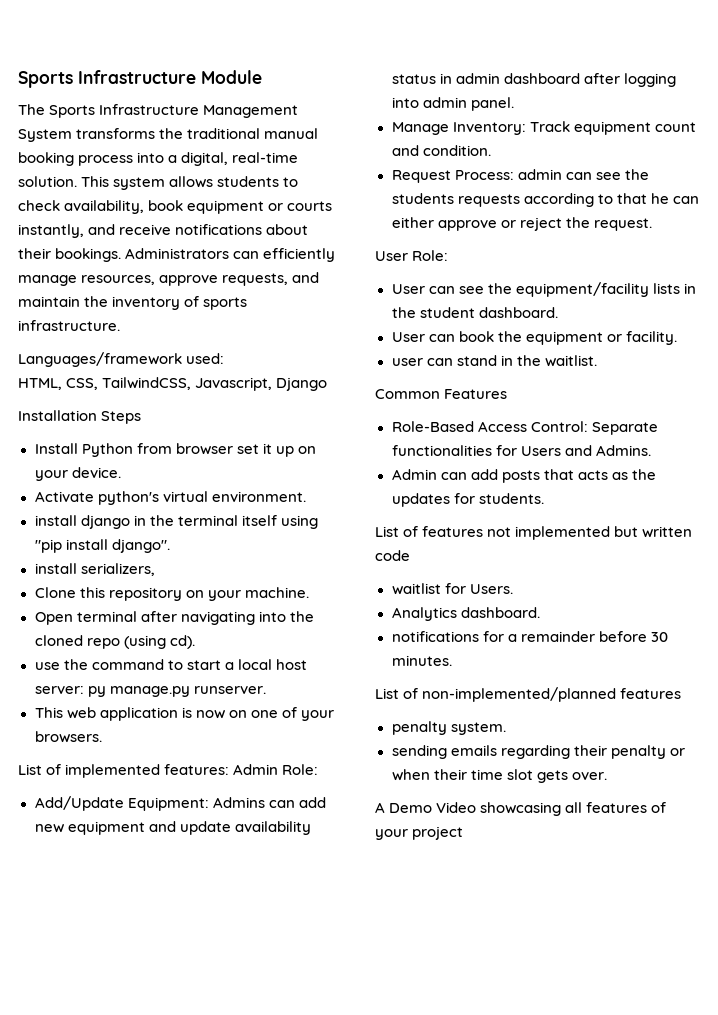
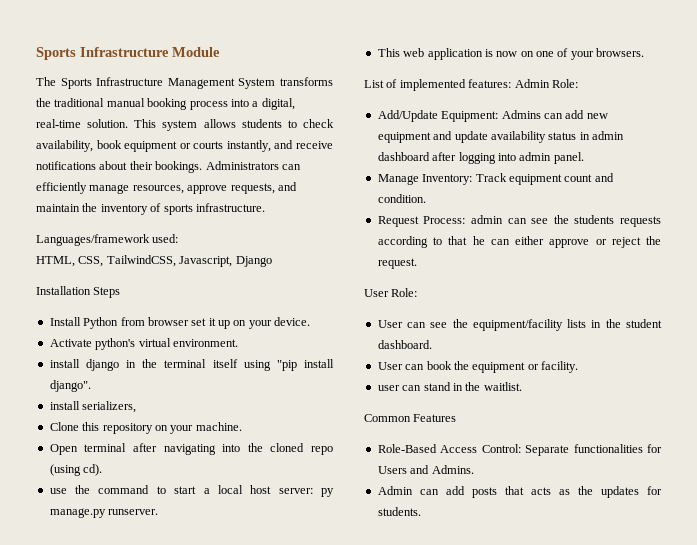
- List of features not implemented but written code
- waitlist for Users.
- Analytics dashboard.
- notifications for a remainder before 30 minutes.
- List of non-implemented/planned features
- penalty system.
- sending emails regarding their penalty or when their time slot gets over.
- A Demo Video showcasing all features of your project

